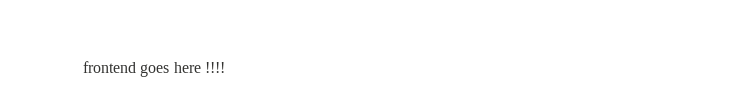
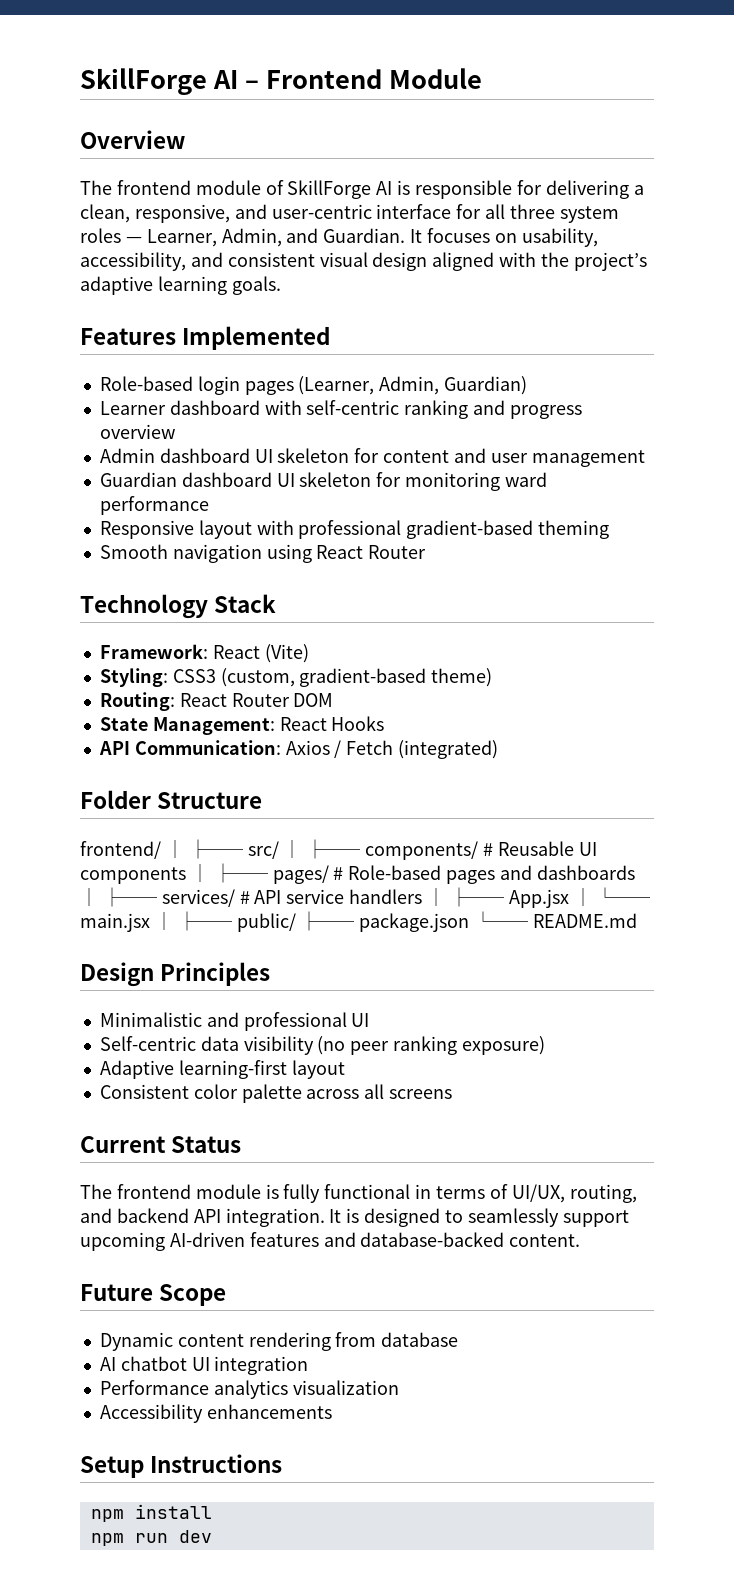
- frontend goes here !!!!
+ SkillForge AI – Frontend Module
+ Overview
+ The frontend module of SkillForge AI is responsible for delivering a clean, responsive, and user-centric interface for all three system roles — Learner, Admin, and Guardian. It focuses on usability, accessibility, and consistent visual design aligned with the project’s adaptive learning goals.
+ Features Implemented
+ Role-based login pages (Learner, Admin, Guardian)
+ Learner dashboard with self-centric ranking and progress overview
+ Admin dashboard UI skeleton for content and user management
+ Guardian dashboard UI skeleton for monitoring ward performance
+ Responsive layout with professional gradient-based theming
+ Smooth navigation using React Router
+ Technology Stack
+ Framework: React (Vite)
+ Styling: CSS3 (custom, gradient-based theme)
+ Routing: React Router DOM
+ State Management: React Hooks
+ API Communication: Axios / Fetch (integrated)
+ Folder Structure
+ frontend/ │ ├── src/ │ ├── components/ # Reusable UI components │ ├── pages/ # Role-based pages and dashboards │ ├── services/ # API service handlers │ ├── App.jsx │ └── main.jsx │ ├── public/ ├── package.json └── README.md
+ Design Principles
+ Minimalistic and professional UI
+ Self-centric data visibility (no peer ranking exposure)
+ Adaptive learning-first layout
+ Consistent color palette across all screens
+ Current Status
+ The frontend module is fully functional in terms of UI/UX, routing, and backend API integration. It is designed to seamlessly support upcoming AI-driven features and database-backed content.
+ Future Scope
+ Dynamic content rendering from database
+ AI chatbot UI integration
+ Performance analytics visualization
+ Accessibility enhancements
+ Setup Instructions
+ npm install
+ npm run dev

